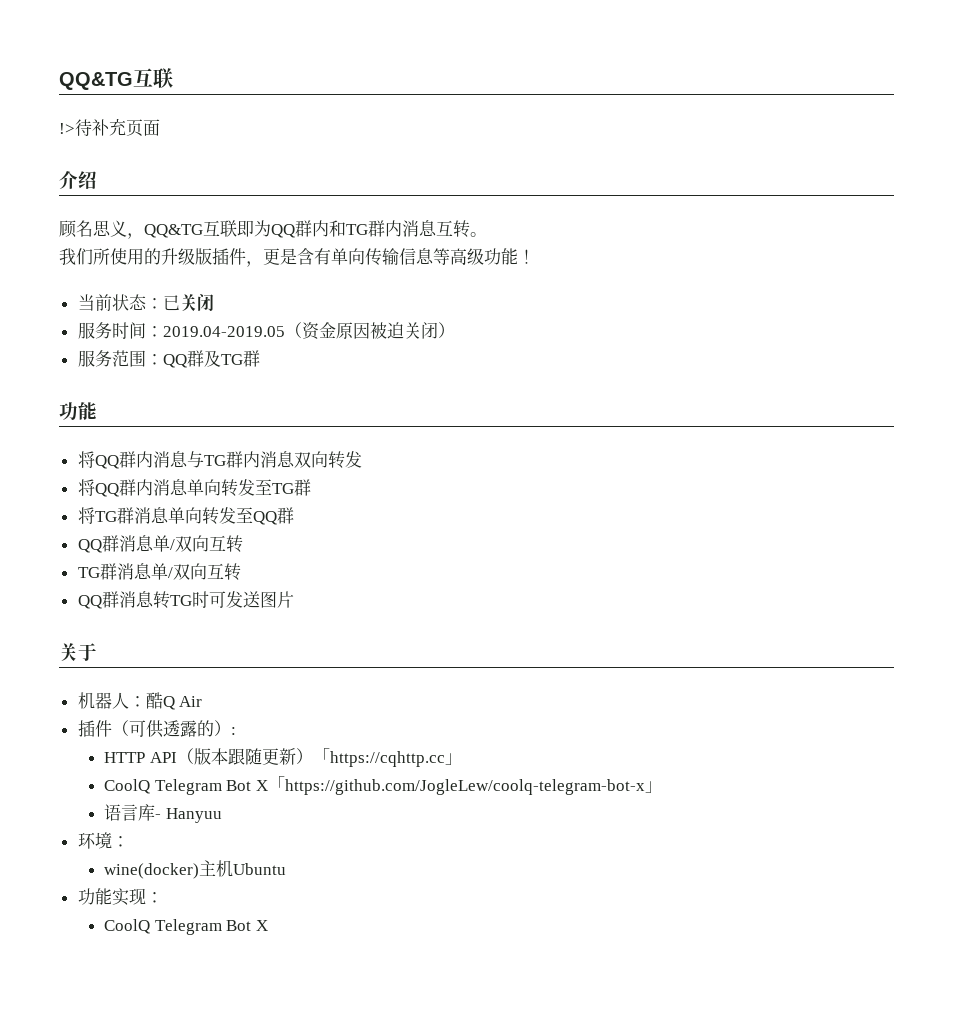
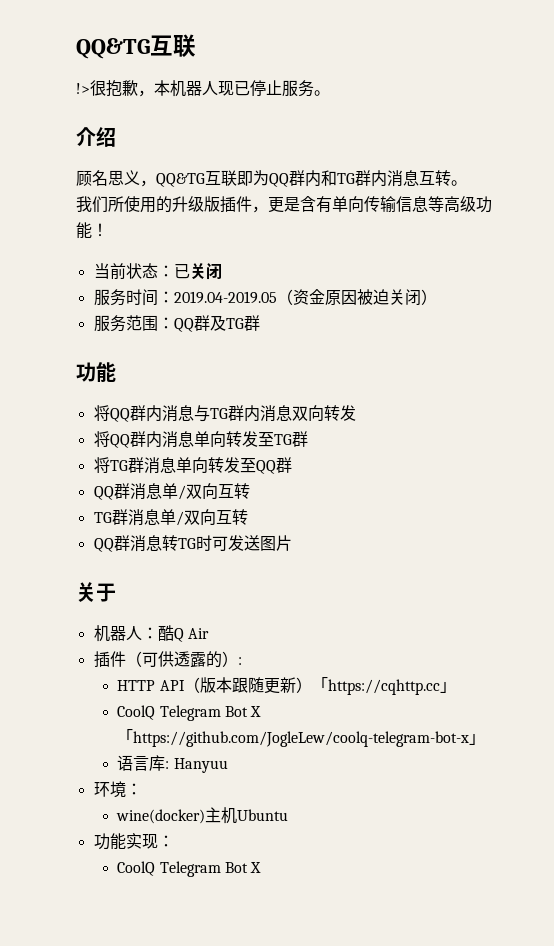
- !>待补充页面
+ !>很抱歉，本机器人现已停止服务。
- 语言库- Hanyuu
+ 语言库: Hanyuu

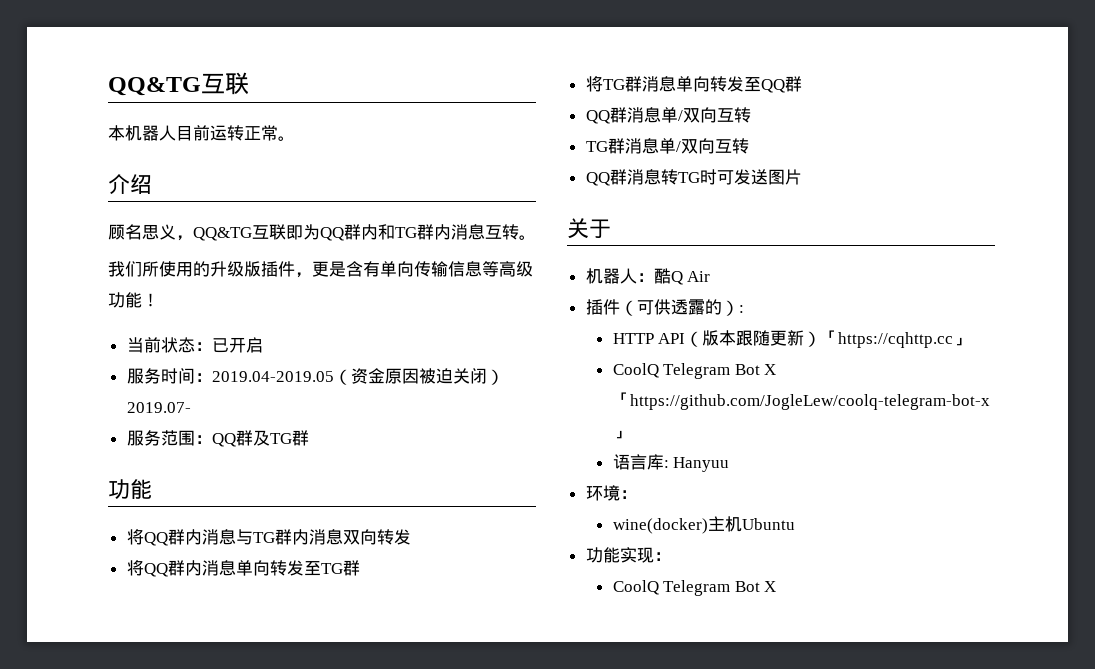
- !>很抱歉，本机器人现已停止服务。
+ 本机器人目前运转正常。
- 当前状态：已关闭
+ 当前状态：已开启
- 服务时间：2019.04-2019.05（资金原因被迫关闭）
+ 服务时间：2019.04-2019.05（资金原因被迫关闭）2019.07-

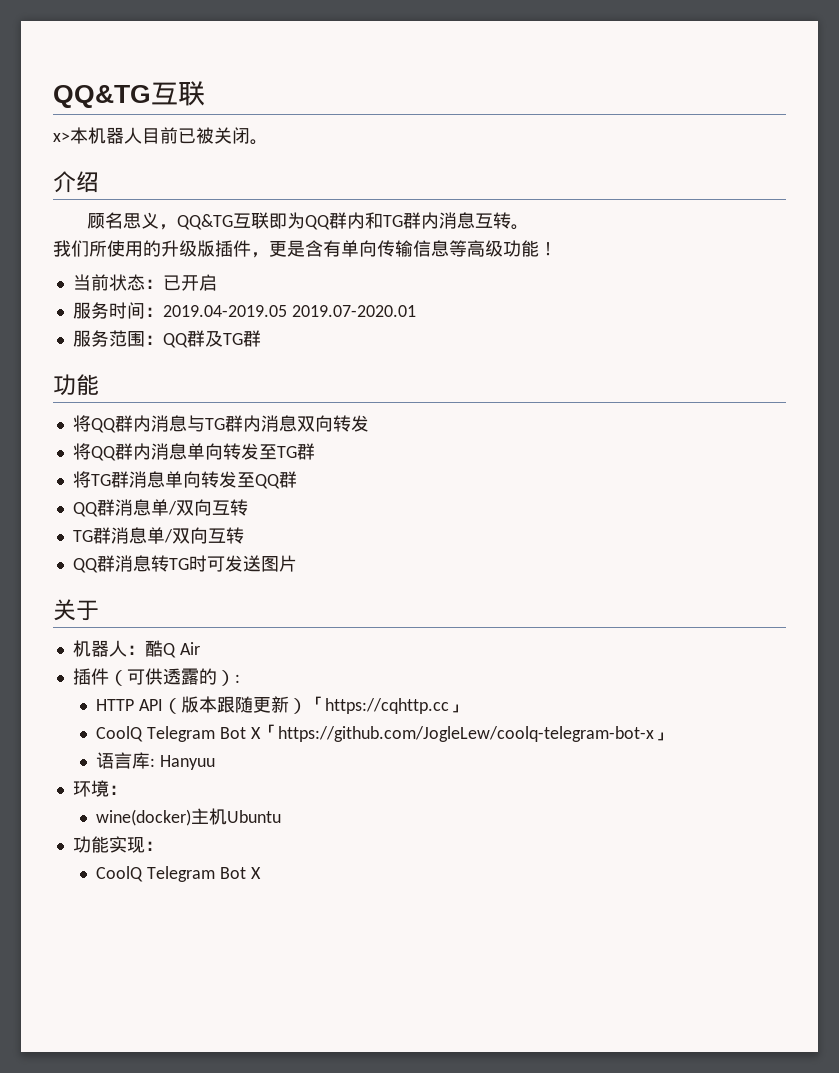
- 本机器人目前运转正常。
+ x>本机器人目前已被关闭。
- 服务时间：2019.04-2019.05（资金原因被迫关闭）2019.07-
+ 服务时间：2019.04-2019.05 2019.07-2020.01

